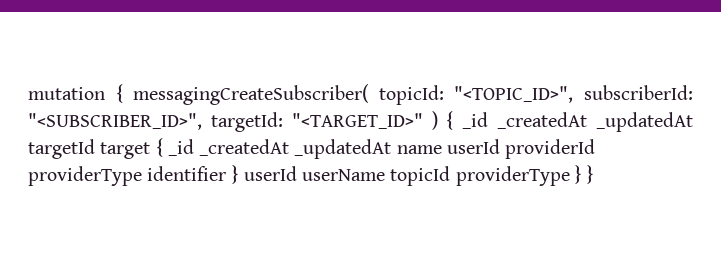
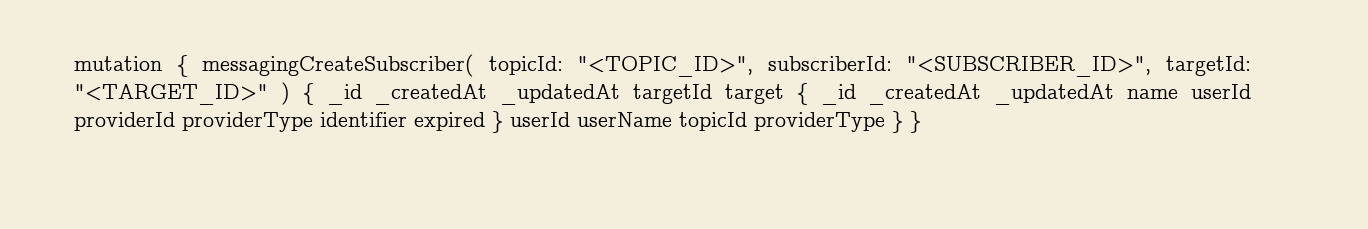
- mutation { messagingCreateSubscriber( topicId: "<TOPIC_ID>", subscriberId: "<SUBSCRIBER_ID>", targetId: "<TARGET_ID>" ) { _id _createdAt _updatedAt targetId target { _id _createdAt _updatedAt name userId providerId providerType identifier } userId userName topicId providerType } }
+ mutation { messagingCreateSubscriber( topicId: "<TOPIC_ID>", subscriberId: "<SUBSCRIBER_ID>", targetId: "<TARGET_ID>" ) { _id _createdAt _updatedAt targetId target { _id _createdAt _updatedAt name userId providerId providerType identifier expired } userId userName topicId providerType } }

